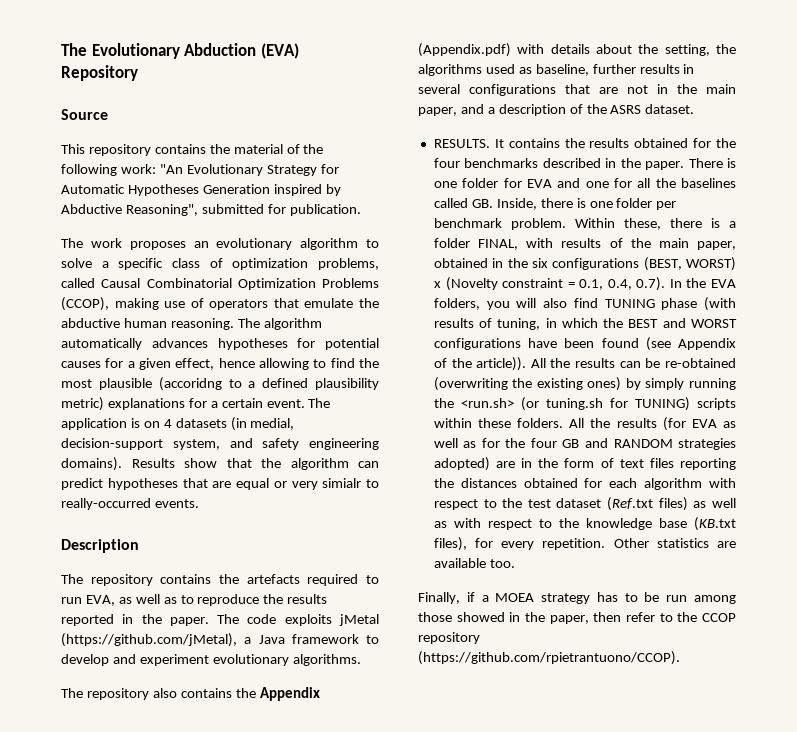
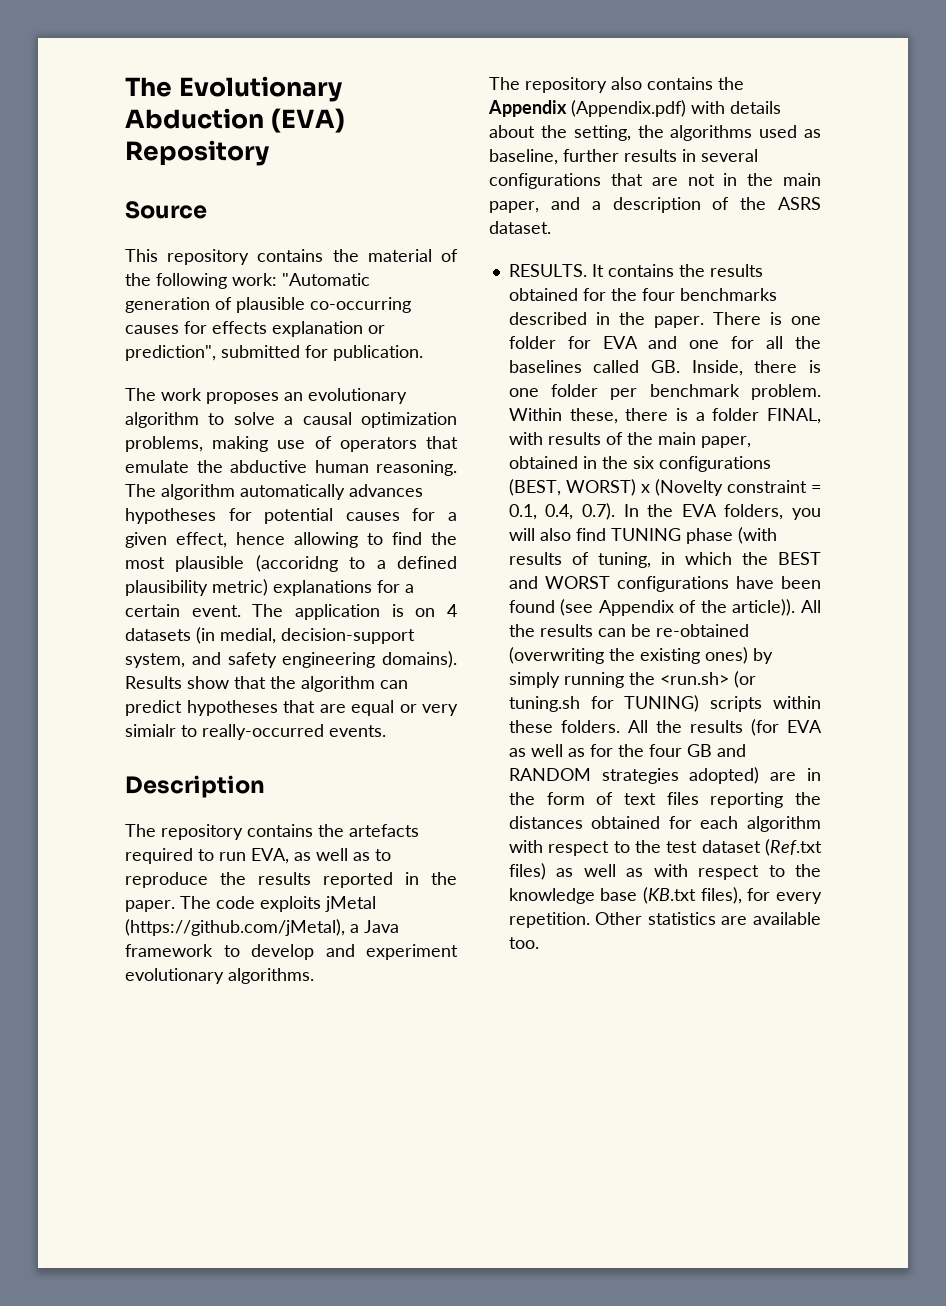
- This repository contains the material of the following work: "An Evolutionary Strategy for Automatic Hypotheses Generation inspired by Abductive Reasoning", submitted for publication.
+ This repository contains the material of the following work: "Automatic generation of plausible co-occurring causes for effects explanation or prediction", submitted for publication.
- The work proposes an evolutionary algorithm to solve a specific class of optimization problems, called Causal Combinatorial Optimization Problems (CCOP), making use of operators that emulate the abductive human reasoning.
+ The work proposes an evolutionary algorithm to solve a causal optimization problems, making use of operators that emulate the abductive human reasoning.
- Finally, if a MOEA strategy has to be run among those showed in the paper, then refer to the CCOP repository (https://github.com/rpietrantuono/CCOP).

